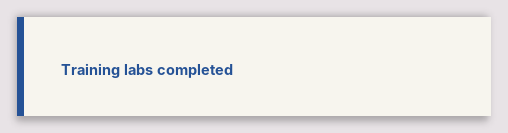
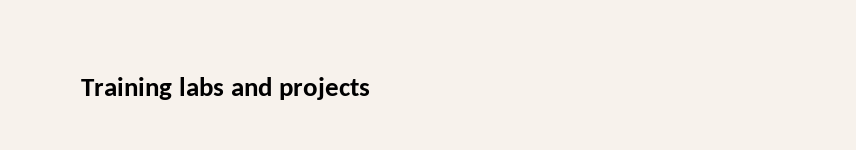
- Training labs completed
+ Training labs and projects

